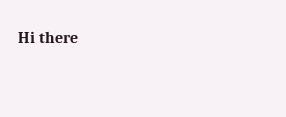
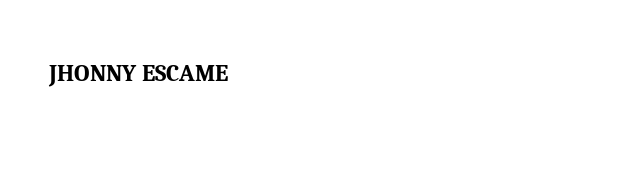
- Hi there
+ JHONNY ESCAME

